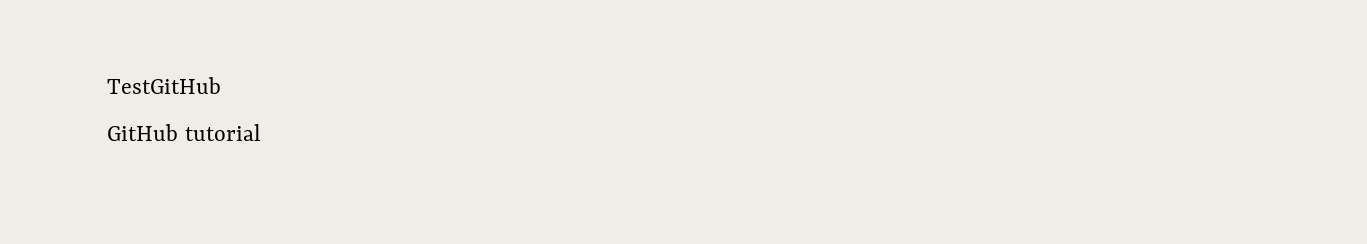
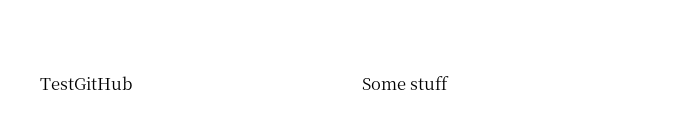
- GitHub tutorial
+ Some stuff

